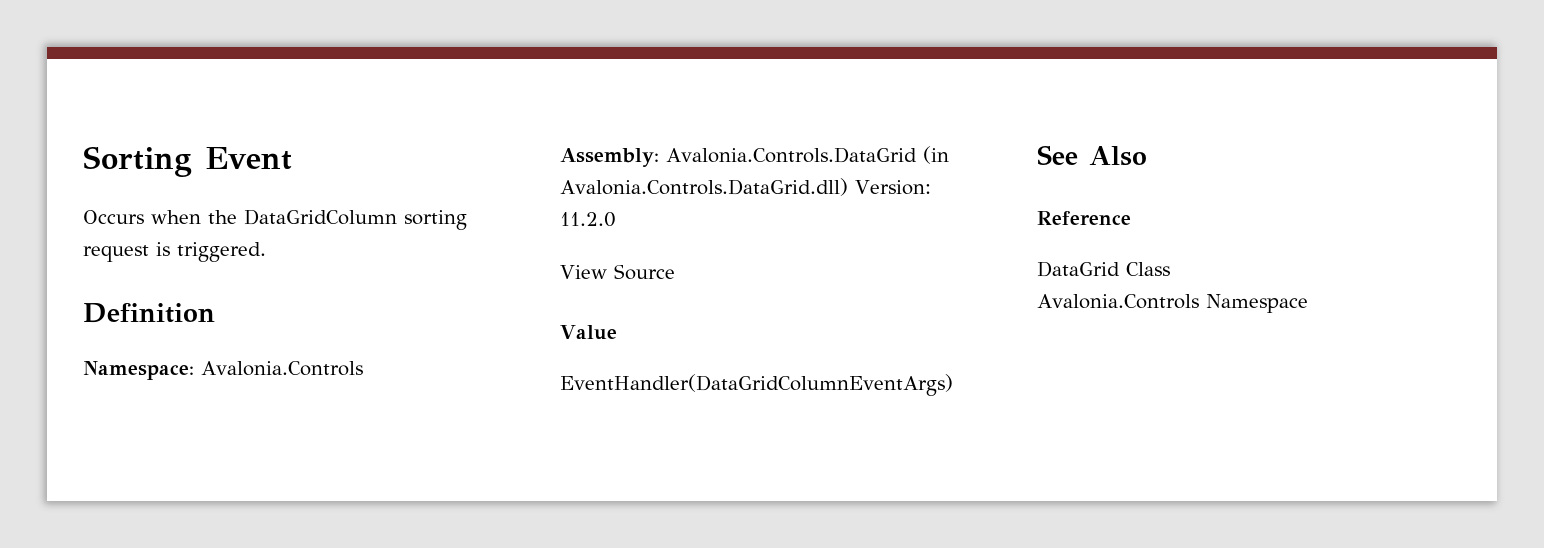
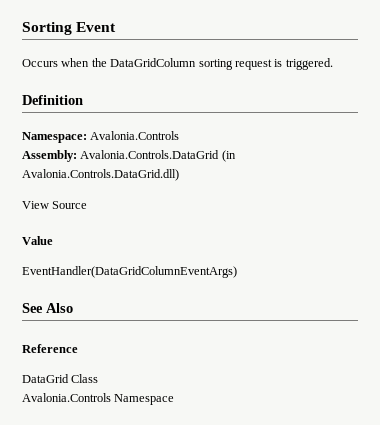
- Assembly: Avalonia.Controls.DataGrid (in Avalonia.Controls.DataGrid.dll) Version: 11.2.0
+ Assembly: Avalonia.Controls.DataGrid (in Avalonia.Controls.DataGrid.dll)

